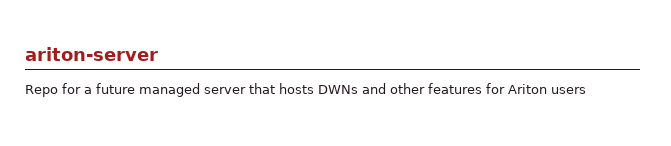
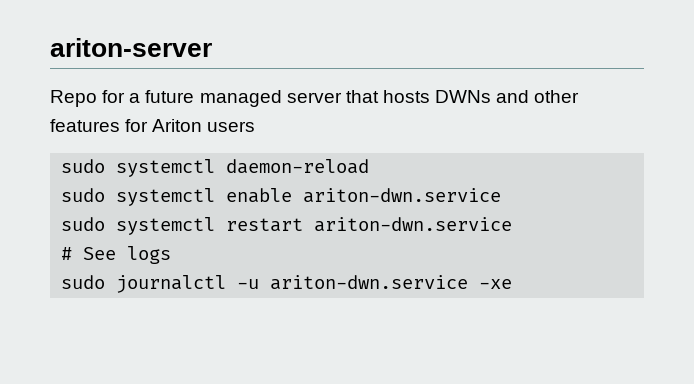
+ sudo systemctl daemon-reload
+ sudo systemctl enable ariton-dwn.service
+ sudo systemctl restart ariton-dwn.service
+ # See logs
+ sudo journalctl -u ariton-dwn.service -xe

